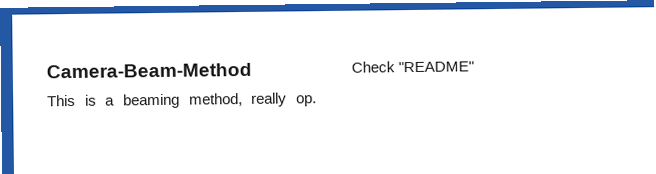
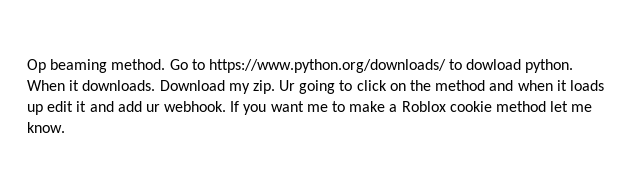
- Camera-Beam-Method
- This is a beaming method, really op. Check "README"
+ Op beaming method. Go to https://www.python.org/downloads/ to dowload python. When it downloads. Download my zip. Ur going to click on the method and when it loads up edit it and add ur webhook. If you want me to make a Roblox cookie method let me know.

